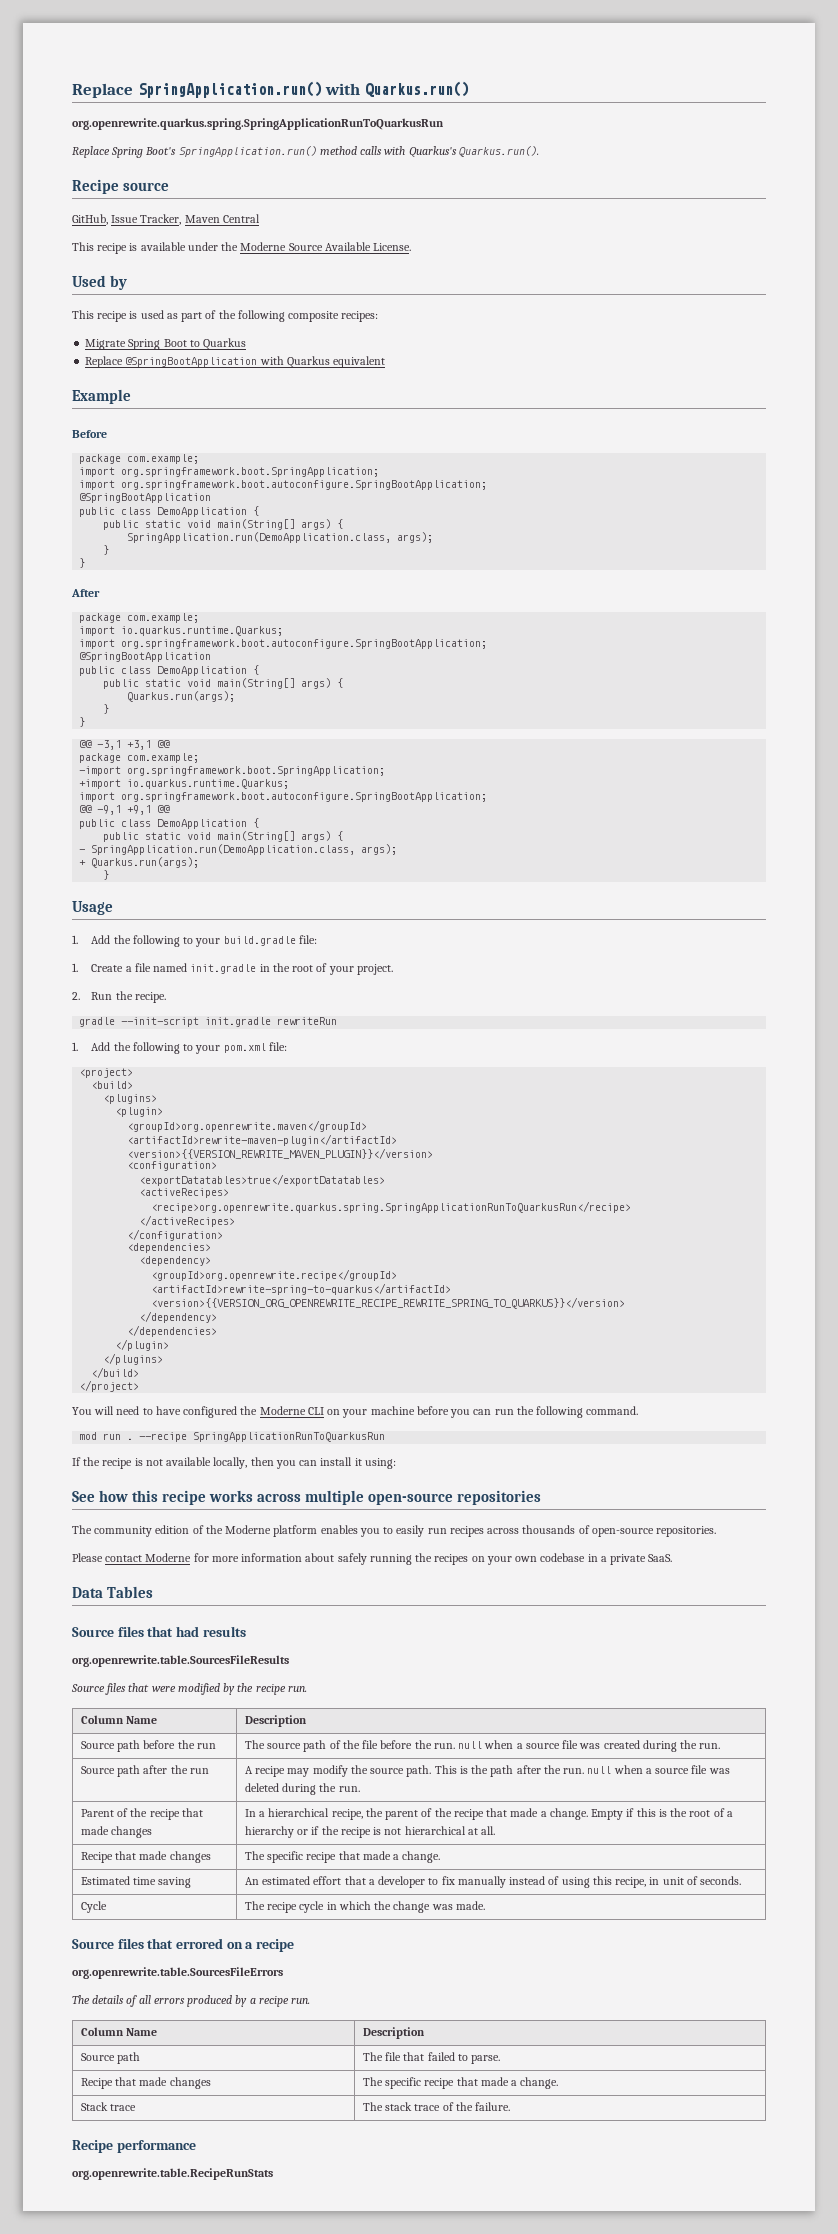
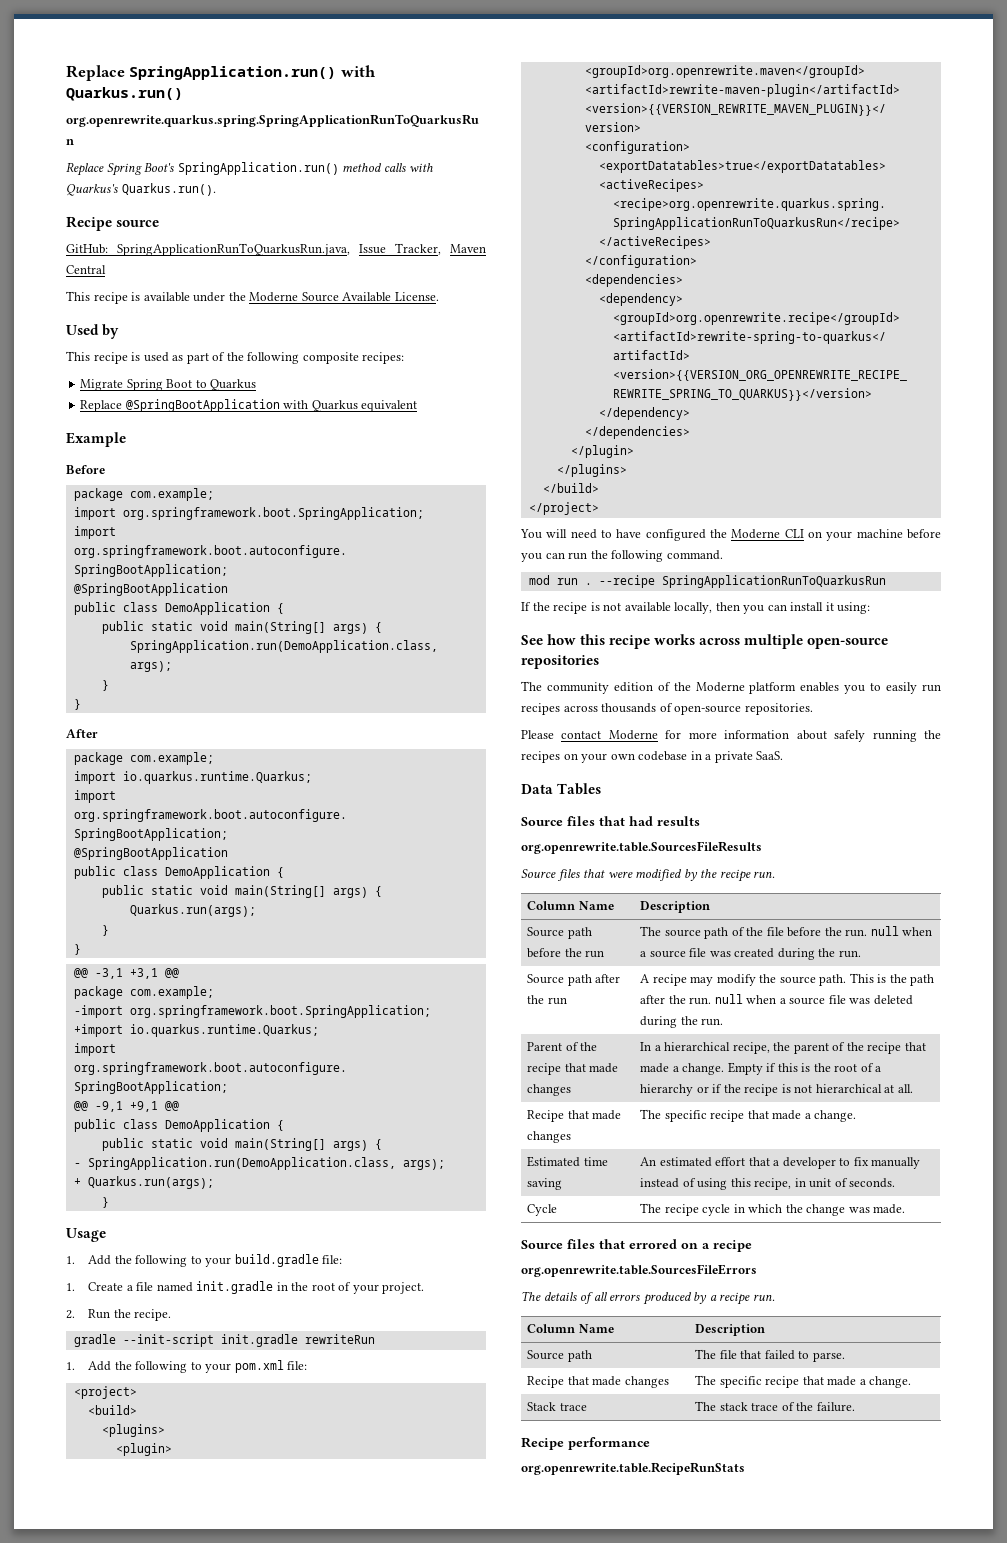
- GitHub, Issue Tracker, Maven Central
+ GitHub: SpringApplicationRunToQuarkusRun.java, Issue Tracker, Maven Central

